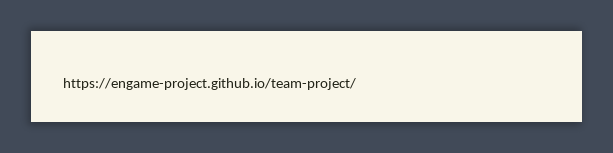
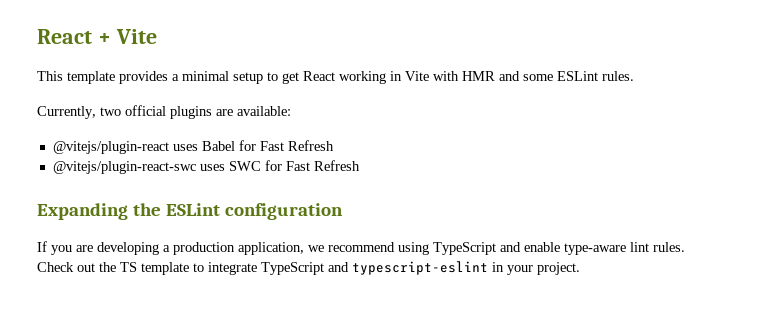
- https://engame-project.github.io/team-project/
+ React + Vite
+ This template provides a minimal setup to get React working in Vite with HMR and some ESLint rules.
+ Currently, two official plugins are available:
+ @vitejs/plugin-react uses Babel for Fast Refresh
+ @vitejs/plugin-react-swc uses SWC for Fast Refresh
+ Expanding the ESLint configuration
+ If you are developing a production application, we recommend using TypeScript and enable type-aware lint rules. Check out the TS template to integrate TypeScript and typescript-eslint in your project.

